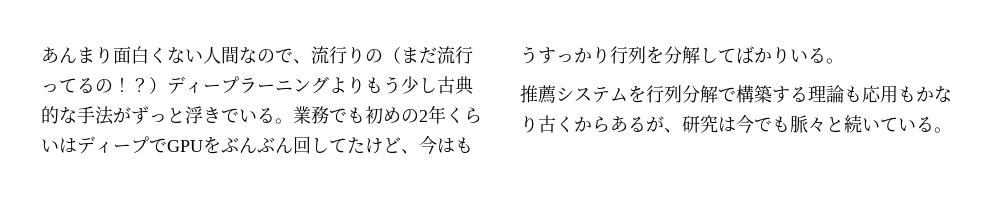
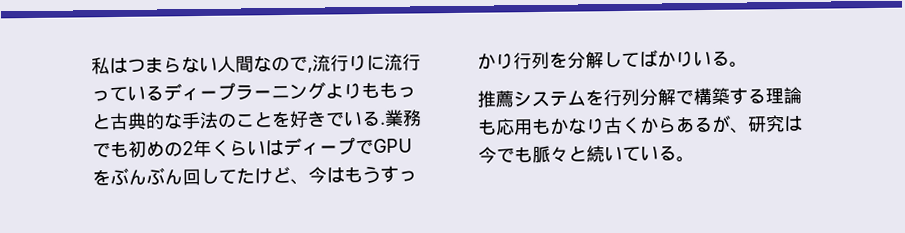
- あんまり面白くない人間なので、流行りの（まだ流行ってるの！？）ディープラーニングよりもう少し古典的な手法がずっと浮きでいる。
+ 私はつまらない人間なので,流行りに流行っているディープラーニングよりももっと古典的な手法のことを好きでいる.

